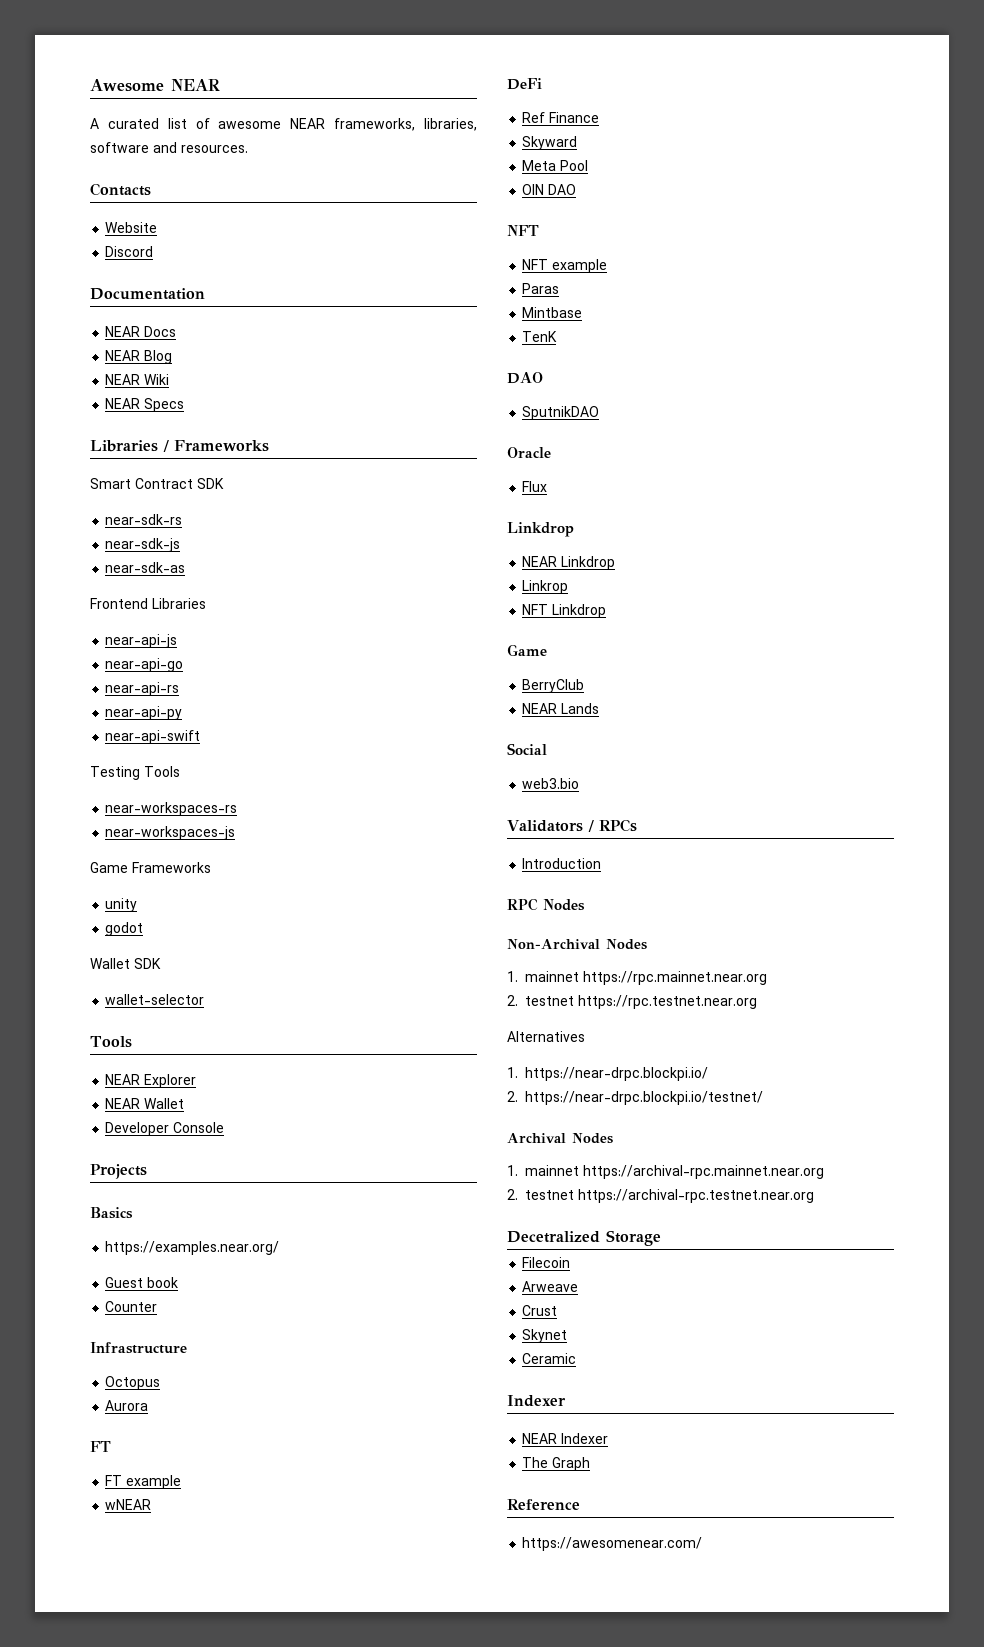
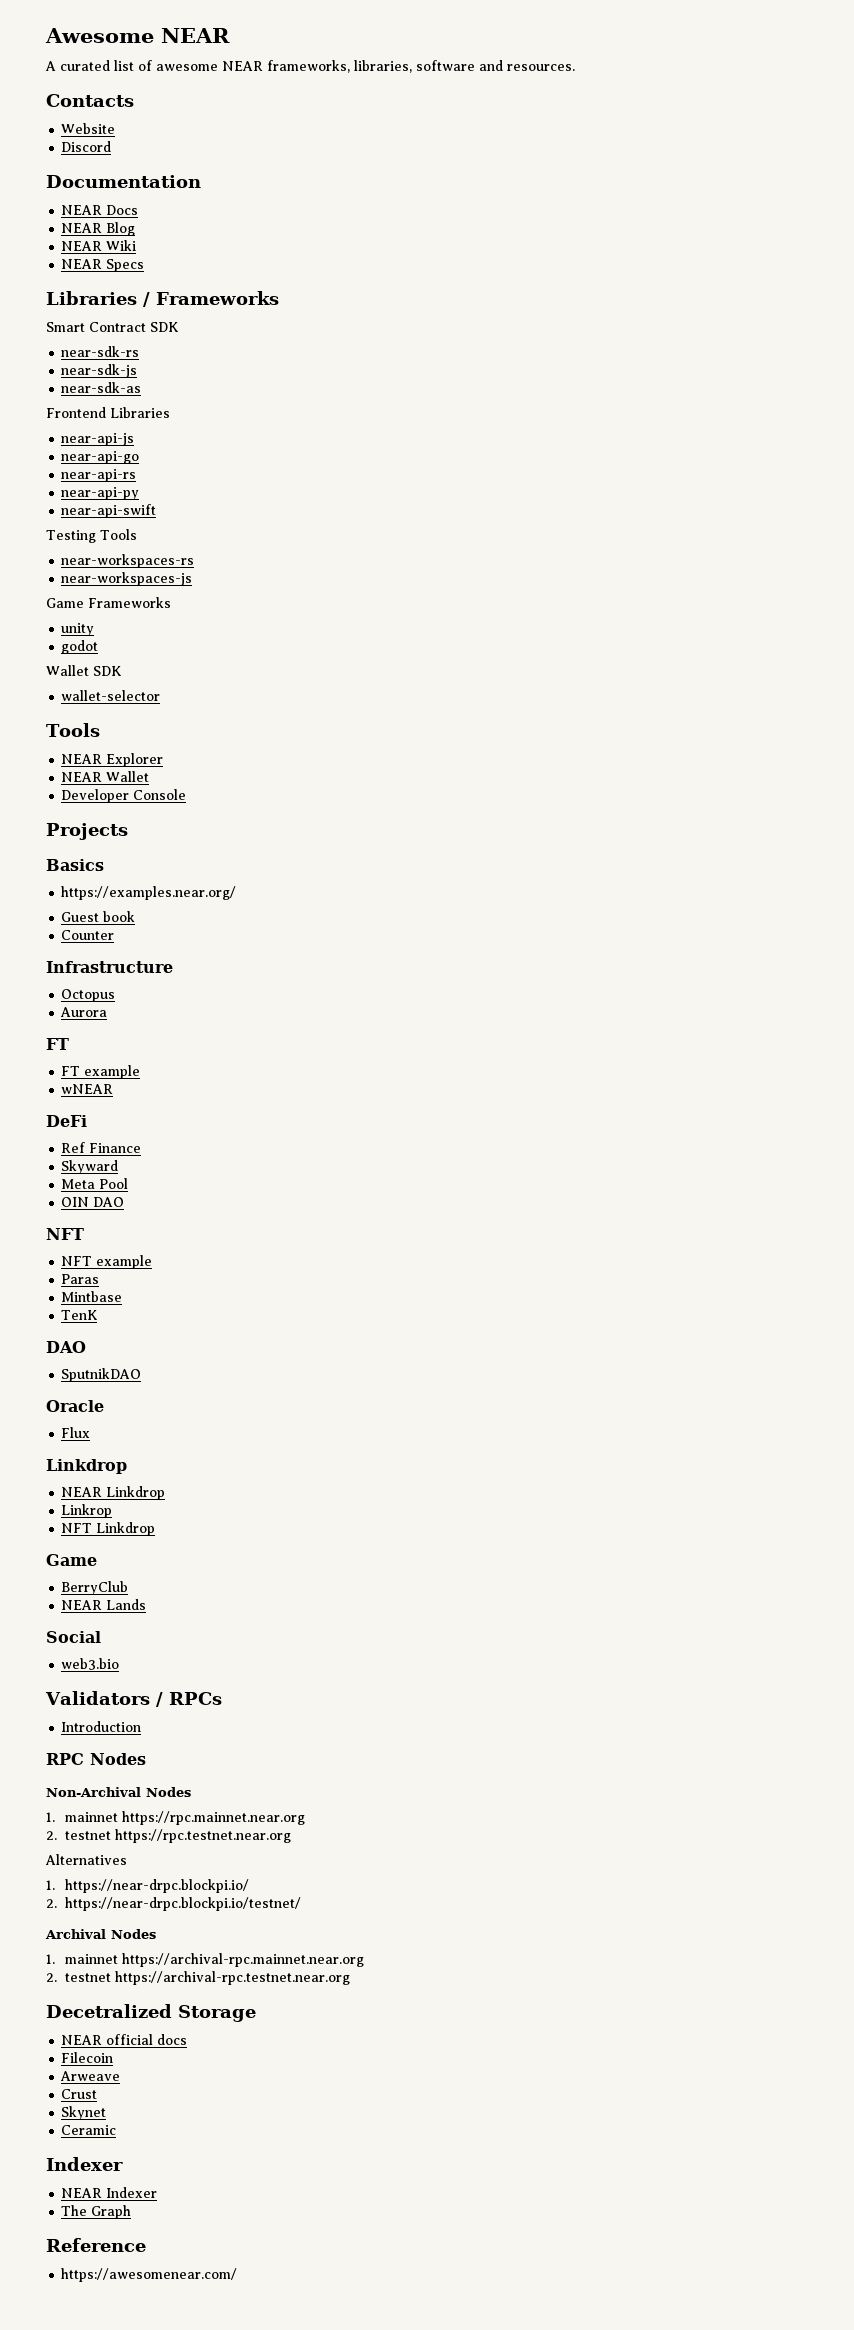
+ NEAR official docs

